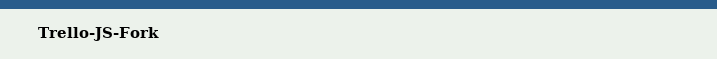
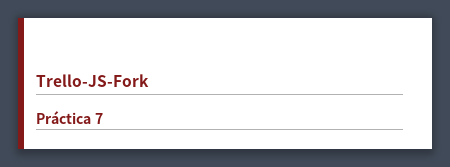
+ Práctica 7

